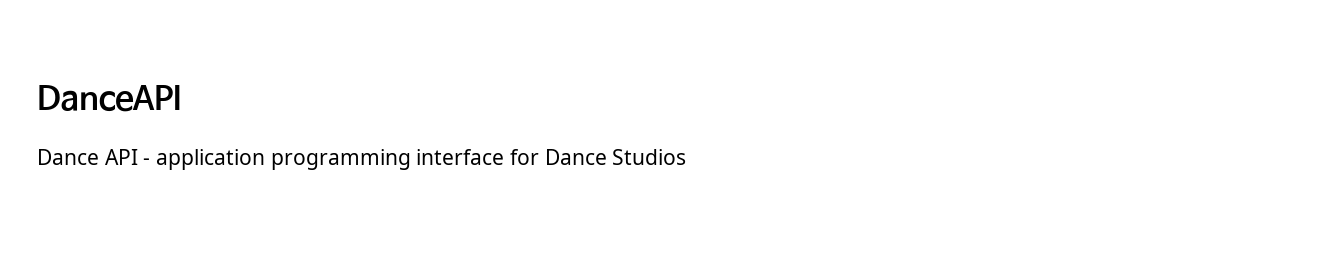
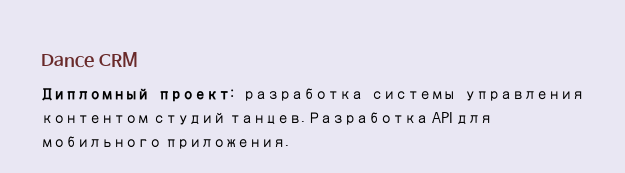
- DanceAPI
- Dance API - application programming interface for Dance Studios
+ Dance CRM
+ Дипломный проект: разработка системы управления контентом студий танцев. Разработка API для мобильного приложения.

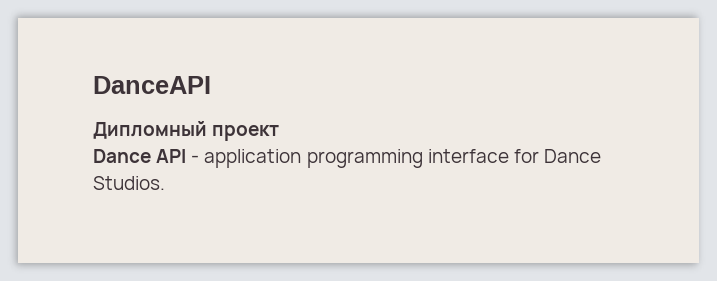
- Dance CRM
+ DanceAPI
- Дипломный проект: разработка системы управления контентом студий танцев. Разработка API для мобильного приложения.
+ Дипломный проект
+ Dance API - application programming interface for Dance Studios.

